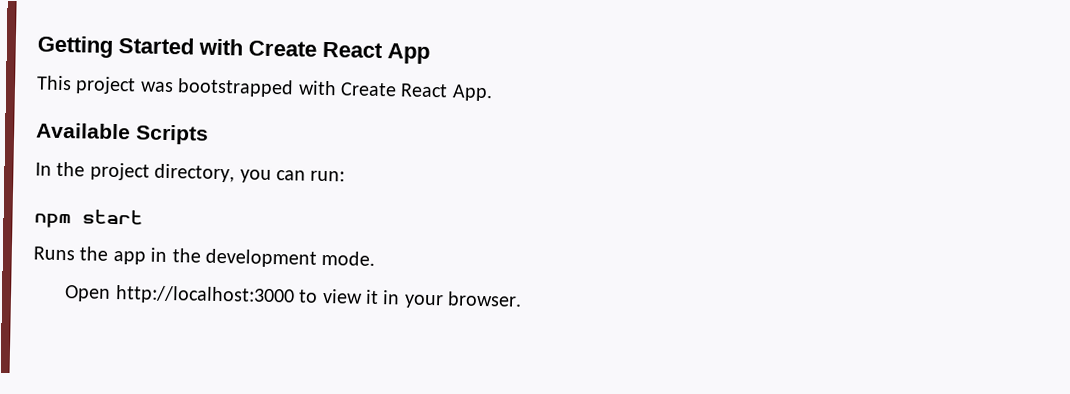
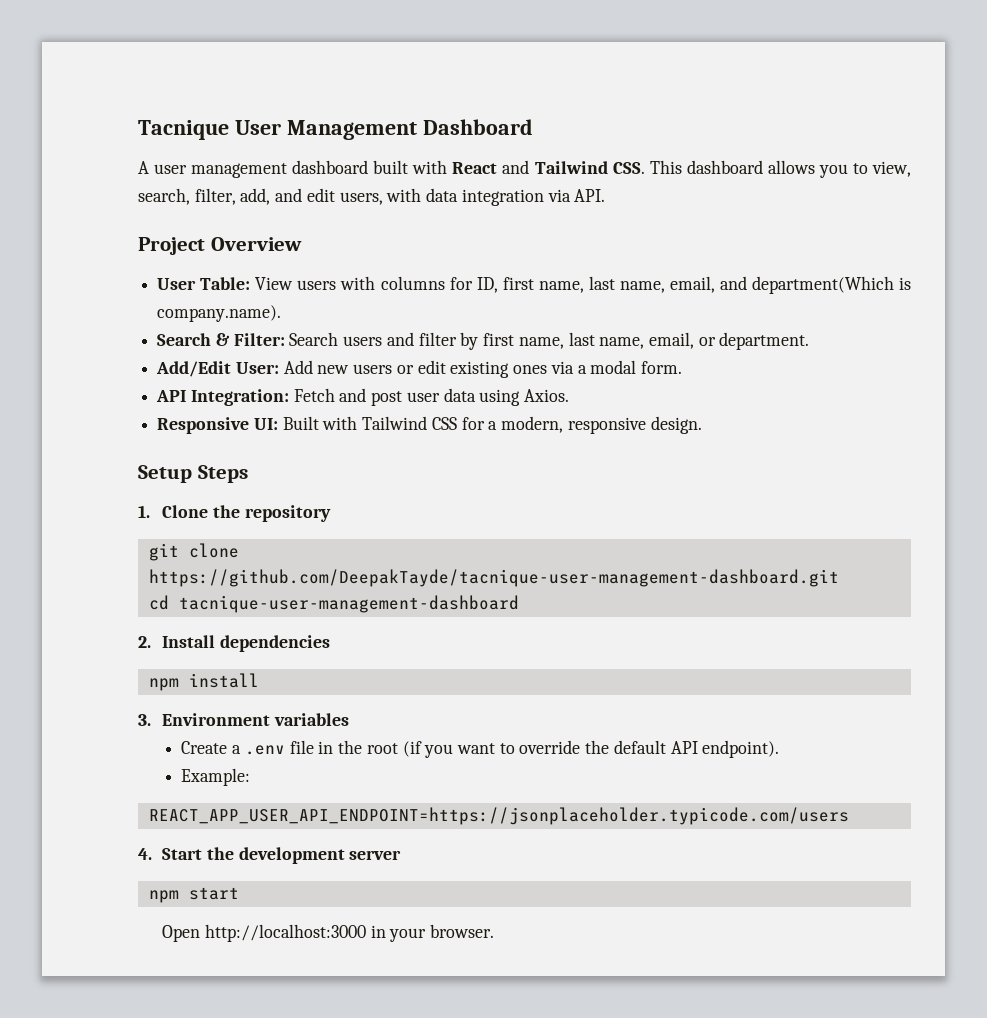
- Getting Started with Create React App
- This project was bootstrapped with Create React App.
- Available Scripts
- In the project directory, you can run:
+ Tacnique User Management Dashboard
+ A user management dashboard built with React and Tailwind CSS. This dashboard allows you to view, search, filter, add, and edit users, with data integration via API.
+ Project Overview
+ User Table: View users with columns for ID, first name, last name, email, and department(Which is company.name).
+ Search & Filter: Search users and filter by first name, last name, email, or department.
+ Add/Edit User: Add new users or edit existing ones via a modal form.
+ API Integration: Fetch and post user data using Axios.
+ Responsive UI: Built with Tailwind CSS for a modern, responsive design.
+ Setup Steps
+ 1. Clone the repository
+ git clone https://github.com/DeepakTayde/tacnique-user-management-dashboard.git
+ cd tacnique-user-management-dashboard
+ 2. Install dependencies
+ npm install
+ 3. Environment variables
+ Create a .env file in the root (if you want to override the default API endpoint).
+ Example:
+ REACT_APP_USER_API_ENDPOINT=https://jsonplaceholder.typicode.com/users
+ 4. Start the development server
  npm start
- Runs the app in the development mode.
- Open http://localhost:3000 to view it in your browser.
+ Open http://localhost:3000 in your browser.

